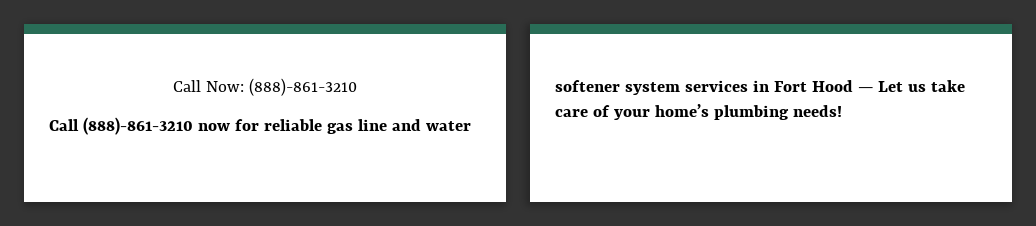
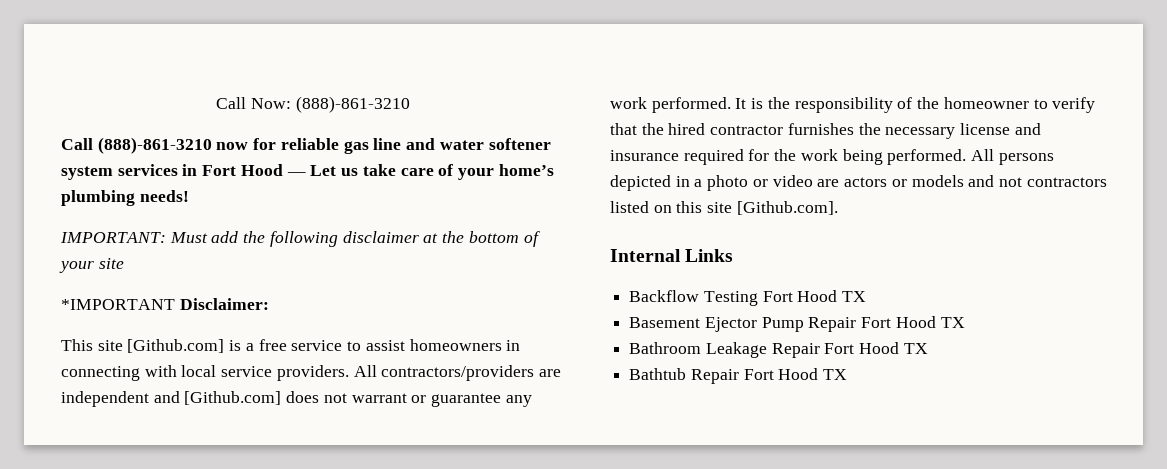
+ IMPORTANT: Must add the following disclaimer at the bottom of your site
+ *IMPORTANT Disclaimer:
+ This site [Github.com] is a free service to assist homeowners in connecting with local service providers. All contractors/providers are independent and [Github.com] does not warrant or guarantee any work performed. It is the responsibility of the homeowner to verify that the hired contractor furnishes the necessary license and insurance required for the work being performed. All persons depicted in a photo or video are actors or models and not contractors listed on this site [Github.com].
+ Internal Links
+ Backflow Testing Fort Hood TX
+ Basement Ejector Pump Repair Fort Hood TX
+ Bathroom Leakage Repair Fort Hood TX
+ Bathtub Repair Fort Hood TX

